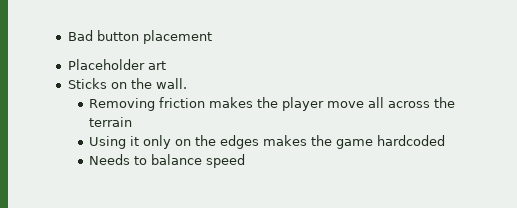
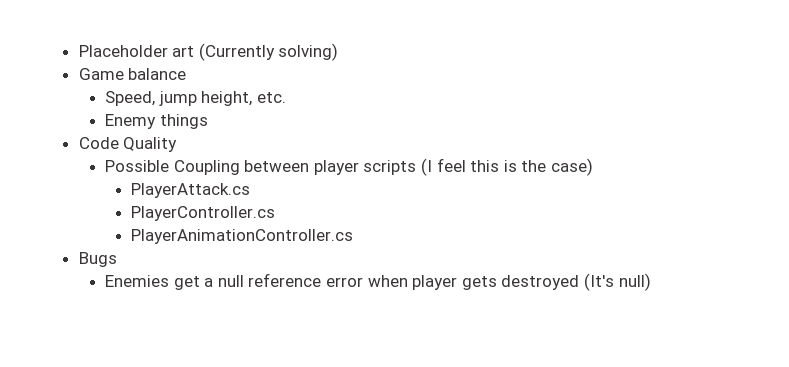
- Bad button placement
- Placeholder art
- Sticks on the wall.
- Removing friction makes the player move all across the terrain
- Using it only on the edges makes the game hardcoded
- Needs to balance speed
+ Placeholder art (Currently solving)
+ Game balance
+ Speed, jump height, etc.
+ Enemy things
+ Code Quality
+ Possible Coupling between player scripts (I feel this is the case)
+ PlayerAttack.cs
+ PlayerController.cs
+ PlayerAnimationController.cs
+ Bugs
+ Enemies get a null reference error when player gets destroyed (It's null)

